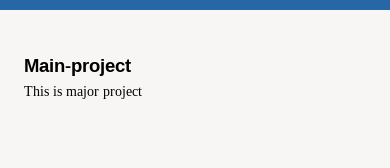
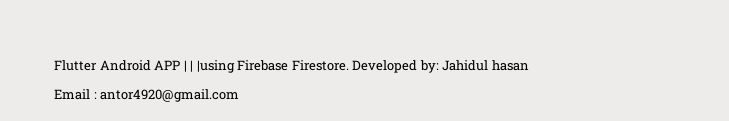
- Main-project
- This is major project
+ Flutter Android APP | | |using Firebase Firestore. Developed by: Jahidul hasan
+ Email : antor4920@gmail.com

